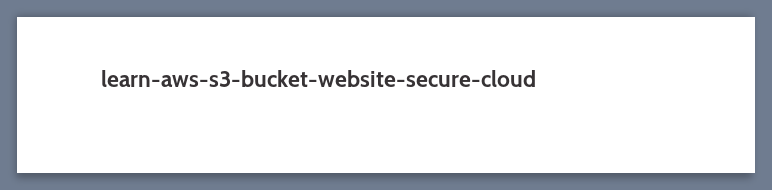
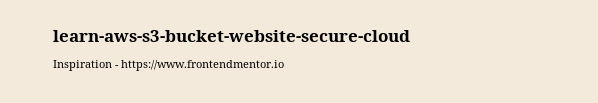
+ Inspiration - https://www.frontendmentor.io

